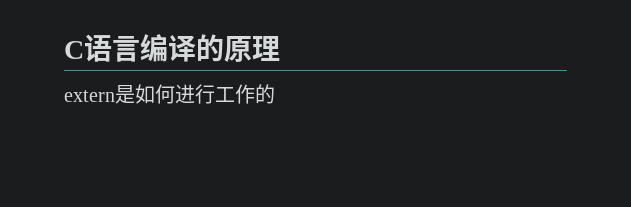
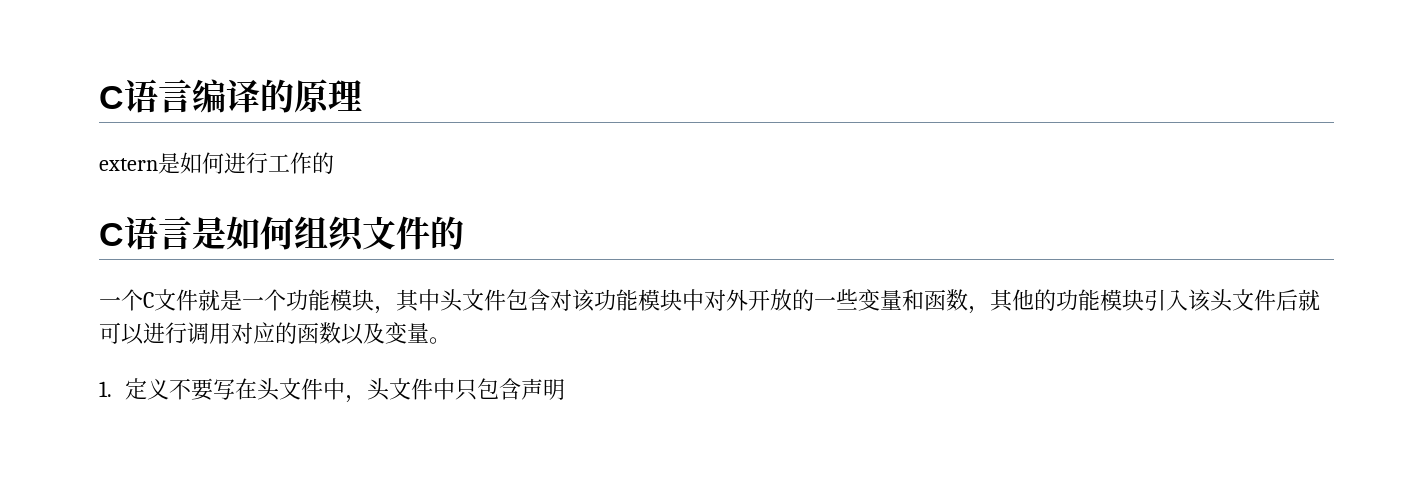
+ C语言是如何组织文件的
+ 一个C文件就是一个功能模块，其中头文件包含对该功能模块中对外开放的一些变量和函数，其他的功能模块引入该头文件后就可以进行调用对应的函数以及变量。
+ 1.定义不要写在头文件中，头文件中只包含声明

